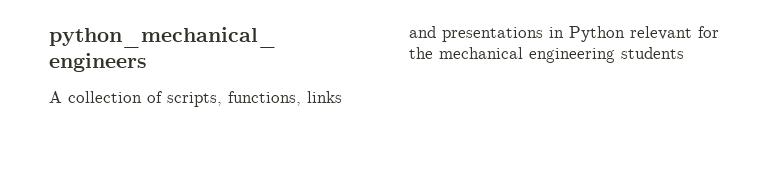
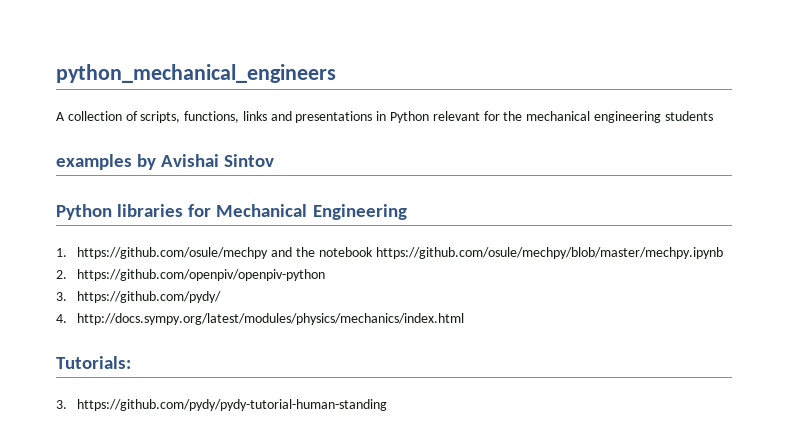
+ examples by Avishai Sintov
+ Python libraries for Mechanical Engineering
+ 1. https://github.com/osule/mechpy and the notebook https://github.com/osule/mechpy/blob/master/mechpy.ipynb
+ 2. https://github.com/openpiv/openpiv-python
+ 3. https://github.com/pydy/
+ 4. http://docs.sympy.org/latest/modules/physics/mechanics/index.html
+ Tutorials:
+ 3. https://github.com/pydy/pydy-tutorial-human-standing

